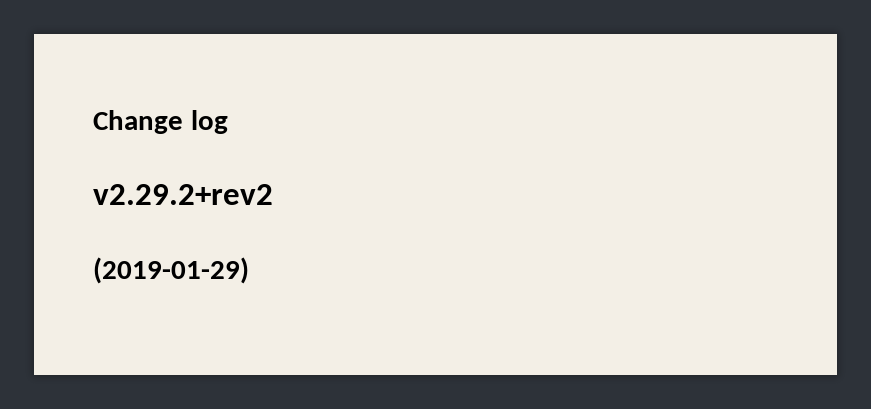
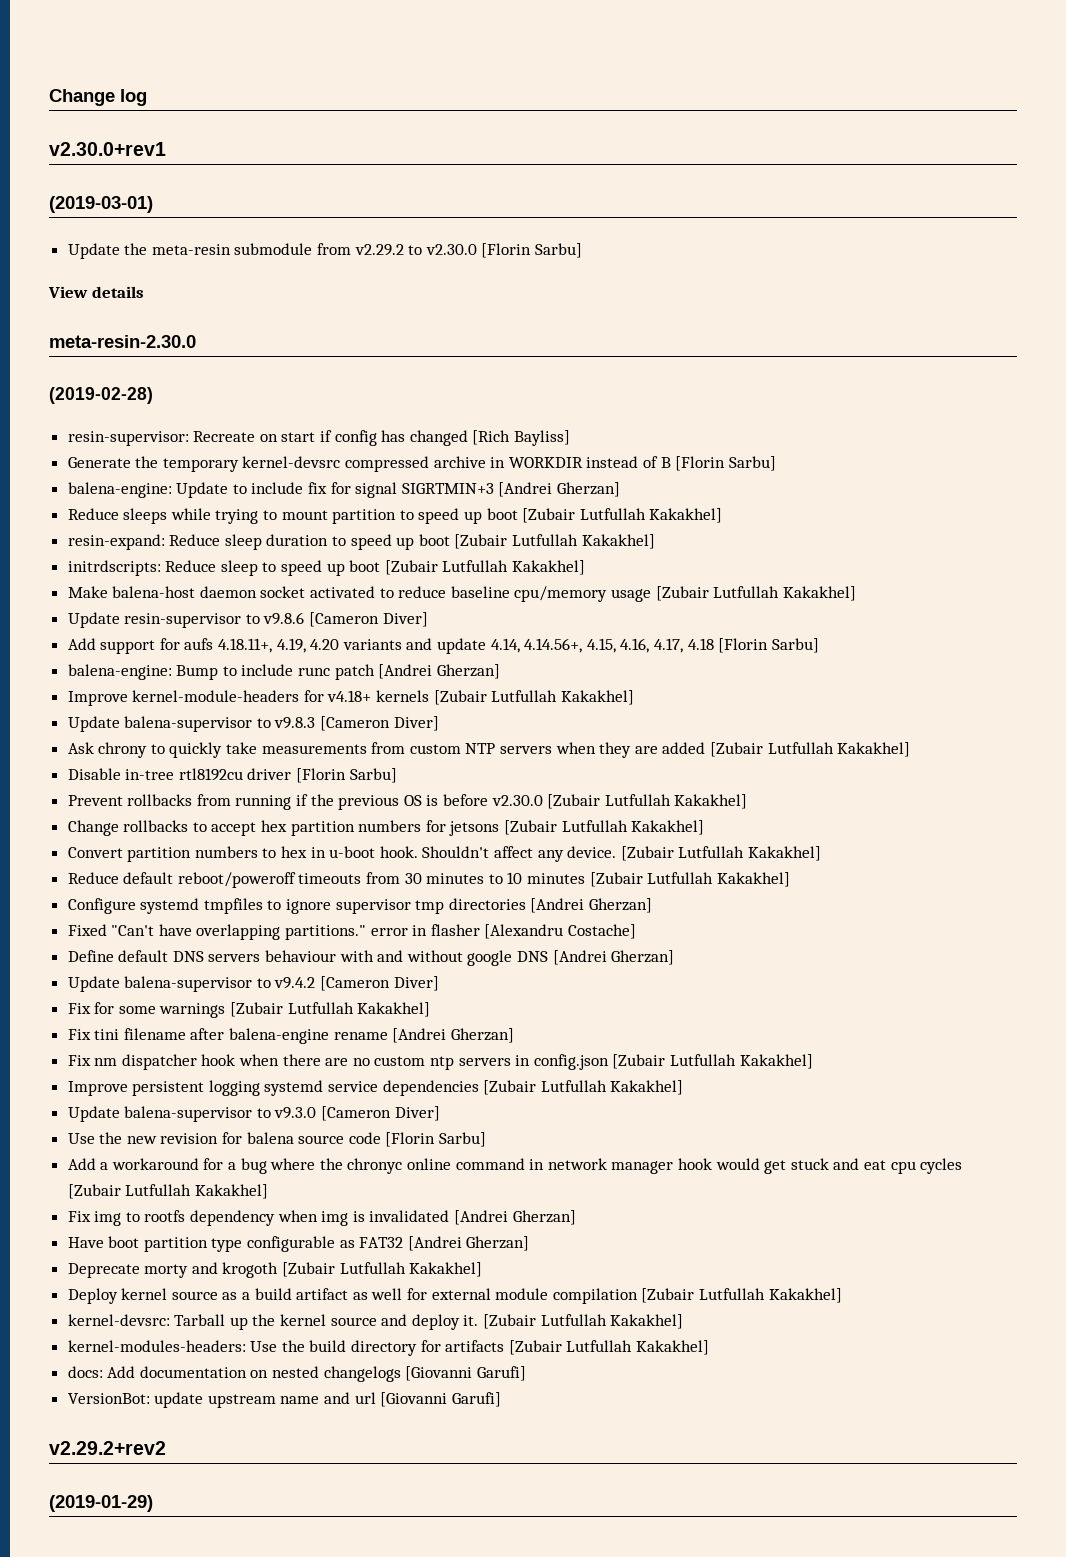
+ v2.30.0+rev1
+ (2019-03-01)
+ Update the meta-resin submodule from v2.29.2 to v2.30.0 [Florin Sarbu]
+ View details
+ meta-resin-2.30.0
+ (2019-02-28)
+ resin-supervisor: Recreate on start if config has changed [Rich Bayliss]
+ Generate the temporary kernel-devsrc compressed archive in WORKDIR instead of B [Florin Sarbu]
+ balena-engine: Update to include fix for signal SIGRTMIN+3 [Andrei Gherzan]
+ Reduce sleeps while trying to mount partition to speed up boot [Zubair Lutfullah Kakakhel]
+ resin-expand: Reduce sleep duration to speed up boot [Zubair Lutfullah Kakakhel]
+ initrdscripts: Reduce sleep to speed up boot [Zubair Lutfullah Kakakhel]
+ Make balena-host daemon socket activated to reduce baseline cpu/memory usage [Zubair Lutfullah Kakakhel]
+ Update resin-supervisor to v9.8.6 [Cameron Diver]
+ Add support for aufs 4.18.11+, 4.19, 4.20 variants and update 4.14, 4.14.56+, 4.15, 4.16, 4.17, 4.18 [Florin Sarbu]
+ balena-engine: Bump to include runc patch [Andrei Gherzan]
+ Improve kernel-module-headers for v4.18+ kernels [Zubair Lutfullah Kakakhel]
+ Update balena-supervisor to v9.8.3 [Cameron Diver]
+ Ask chrony to quickly take measurements from custom NTP servers when they are added [Zubair Lutfullah Kakakhel]
+ Disable in-tree rtl8192cu driver [Florin Sarbu]
+ Prevent rollbacks from running if the previous OS is before v2.30.0 [Zubair Lutfullah Kakakhel]
+ Change rollbacks to accept hex partition numbers for jetsons [Zubair Lutfullah Kakakhel]
+ Convert partition numbers to hex in u-boot hook. Shouldn't affect any device. [Zubair Lutfullah Kakakhel]
+ Reduce default reboot/poweroff timeouts from 30 minutes to 10 minutes [Zubair Lutfullah Kakakhel]
+ Configure systemd tmpfiles to ignore supervisor tmp directories [Andrei Gherzan]
+ Fixed "Can't have overlapping partitions." error in flasher [Alexandru Costache]
+ Define default DNS servers behaviour with and without google DNS [Andrei Gherzan]
+ Update balena-supervisor to v9.4.2 [Cameron Diver]
+ Fix for some warnings [Zubair Lutfullah Kakakhel]
+ Fix tini filename after balena-engine rename [Andrei Gherzan]
+ Fix nm dispatcher hook when there are no custom ntp servers in config.json [Zubair Lutfullah Kakakhel]
+ Improve persistent logging systemd service dependencies [Zubair Lutfullah Kakakhel]
+ Update balena-supervisor to v9.3.0 [Cameron Diver]
+ Use the new revision for balena source code [Florin Sarbu]
+ Add a workaround for a bug where the chronyc online command in network manager hook would get stuck and eat cpu cycles [Zubair Lutfullah Kakakhel]
+ Fix img to rootfs dependency when img is invalidated [Andrei Gherzan]
+ Have boot partition type configurable as FAT32 [Andrei Gherzan]
+ Deprecate morty and krogoth [Zubair Lutfullah Kakakhel]
+ Deploy kernel source as a build artifact as well for external module compilation [Zubair Lutfullah Kakakhel]
+ kernel-devsrc: Tarball up the kernel source and deploy it. [Zubair Lutfullah Kakakhel]
+ kernel-modules-headers: Use the build directory for artifacts [Zubair Lutfullah Kakakhel]
+ docs: Add documentation on nested changelogs [Giovanni Garufi]
+ VersionBot: update upstream name and url [Giovanni Garufi]

